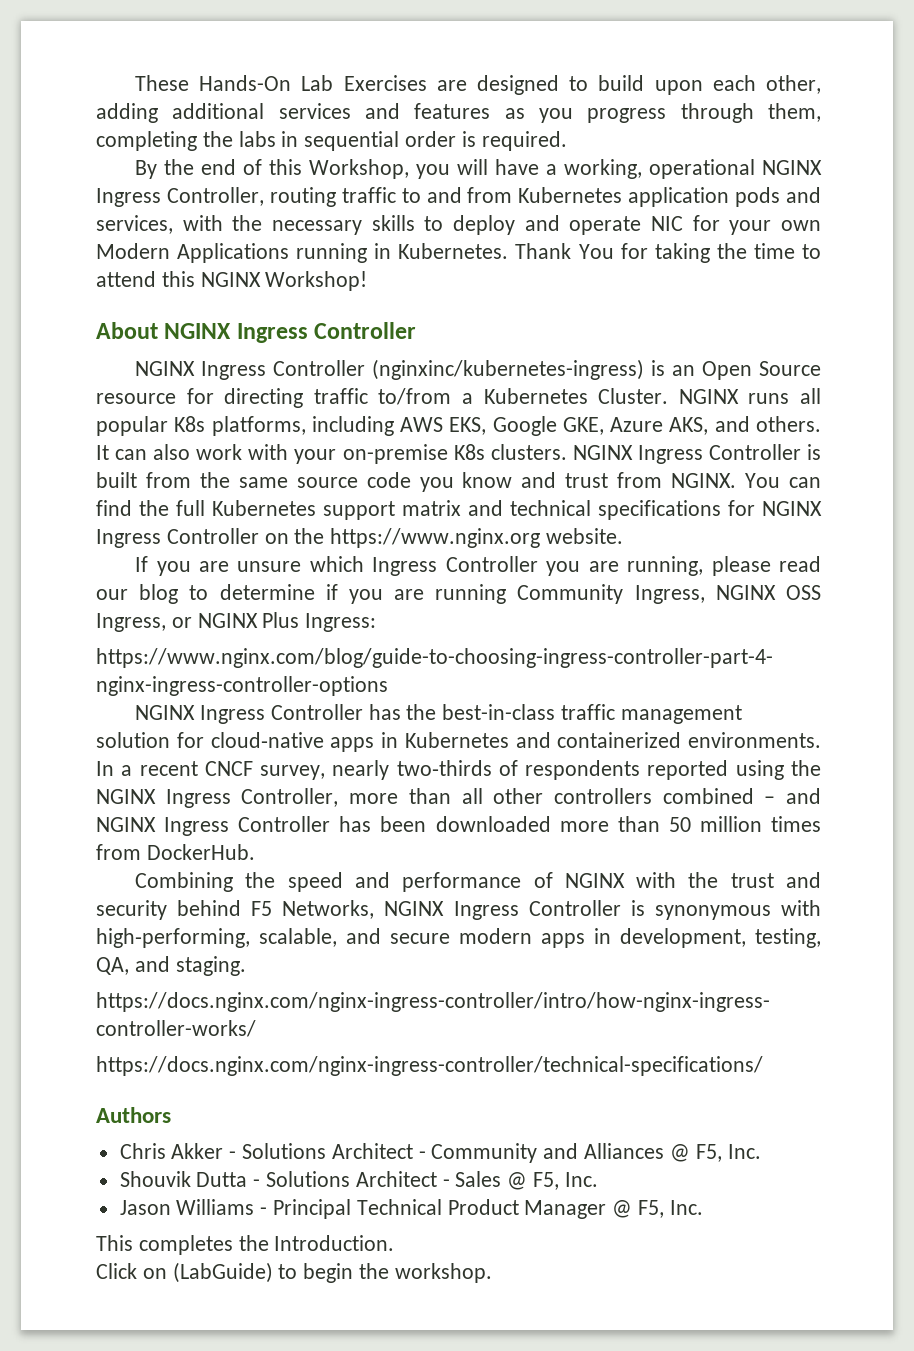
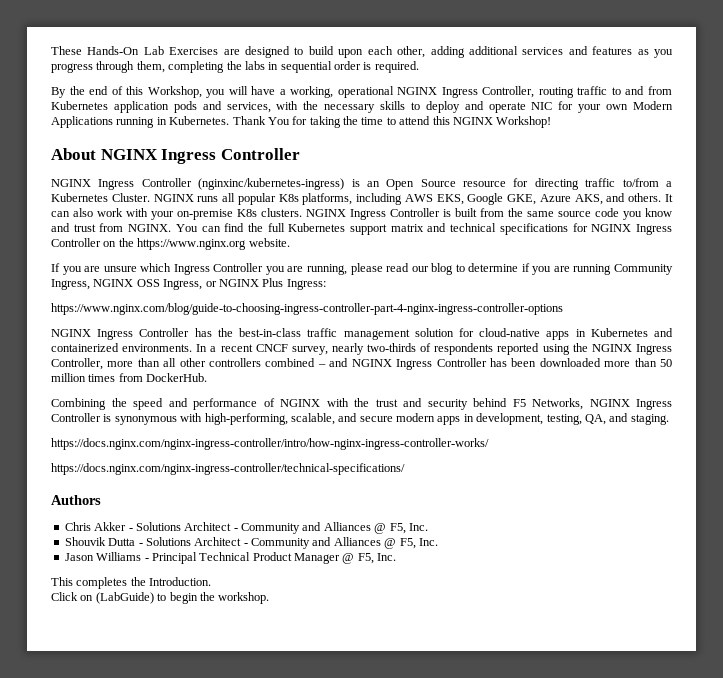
- Shouvik Dutta - Solutions Architect - Sales @ F5, Inc.
+ Shouvik Dutta - Solutions Architect - Community and Alliances @ F5, Inc.

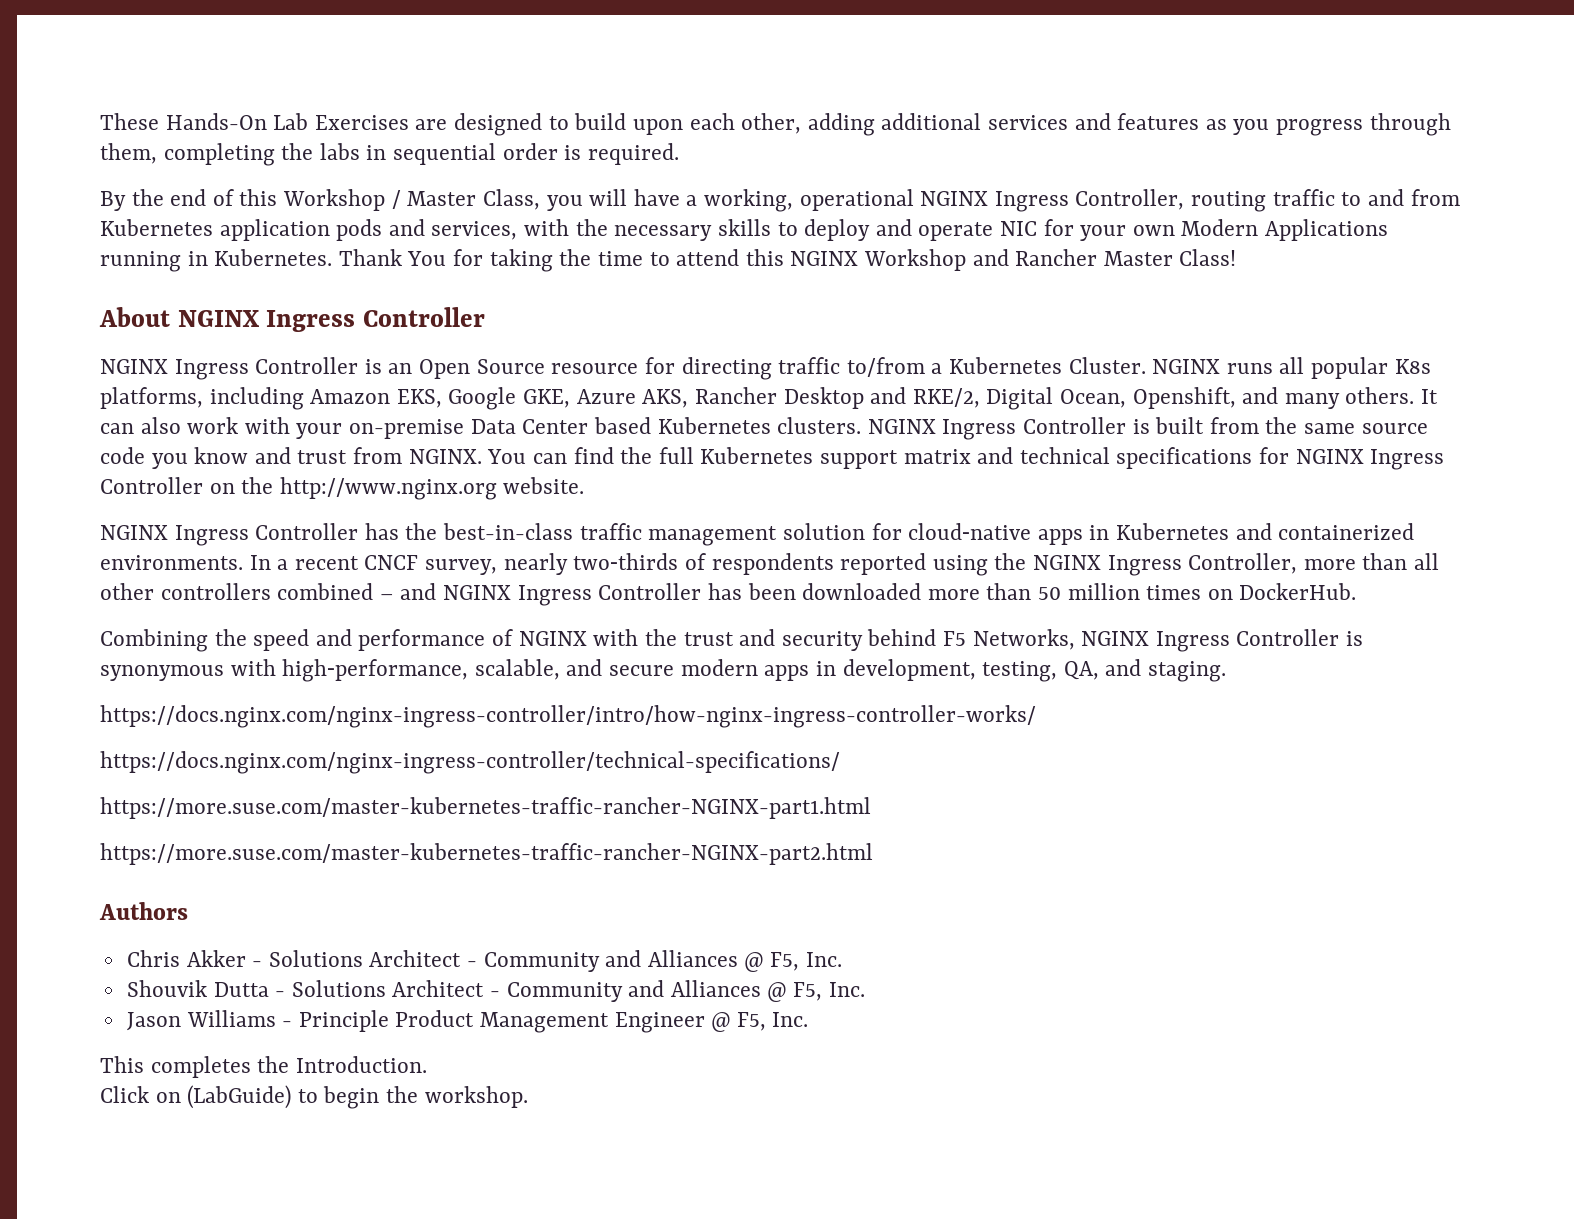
- By the end of this Workshop, you will have a working, operational NGINX Ingress Controller, routing traffic to and from Kubernetes application pods and services, with the necessary skills to deploy and operate NIC for your own Modern Applications running in Kubernetes.
+ By the end of this Workshop / Master Class, you will have a working, operational NGINX Ingress Controller, routing traffic to and from Kubernetes application pods and services, with the necessary skills to deploy and operate NIC for your own Modern Applications running in Kubernetes.
- Thank You for taking the time to attend this NGINX Workshop!
+ Thank You for taking the time to attend this NGINX Workshop and Rancher Master Class!
- NGINX Ingress Controller (nginxinc/kubernetes-ingress) is an Open Source resource for directing traffic to/from a Kubernetes Cluster.
+ NGINX Ingress Controller is an Open Source resource for directing traffic to/from a Kubernetes Cluster.
- NGINX runs all popular K8s platforms, including AWS EKS, Google GKE, Azure AKS, and others.
+ NGINX runs all popular K8s platforms, including Amazon EKS, Google GKE, Azure AKS, Rancher Desktop and RKE/2, Digital Ocean, Openshift, and many others.
- It can also work with your on-premise K8s clusters.
+ It can also work with your on-premise Data Center based Kubernetes clusters.
- You can find the full Kubernetes support matrix and technical specifications for NGINX Ingress Controller on the https://www.nginx.org website.
+ You can find the full Kubernetes support matrix and technical specifications for NGINX Ingress Controller on the http://www.nginx.org website.
- If you are unsure which Ingress Controller you are running, please read our blog to determine if you are running Community Ingress, NGINX OSS Ingress, or NGINX Plus Ingress:
- https://www.nginx.com/blog/guide-to-choosing-ingress-controller-part-4-nginx-ingress-controller-options
- In a recent CNCF survey, nearly two‑thirds of respondents reported using the NGINX Ingress Controller, more than all other controllers combined – and NGINX Ingress Controller has been downloaded more than 50 million times from DockerHub.
+ In a recent CNCF survey, nearly two‑thirds of respondents reported using the NGINX Ingress Controller, more than all other controllers combined – and NGINX Ingress Controller has been downloaded more than 50 million times on DockerHub.
- Combining the speed and performance of NGINX with the trust and security behind F5 Networks, NGINX Ingress Controller is synonymous with high‑performing, scalable, and secure modern apps in development, testing, QA, and staging.
+ Combining the speed and performance of NGINX with the trust and security behind F5 Networks, NGINX Ingress Controller is synonymous with high‑performance, scalable, and secure modern apps in development, testing, QA, and staging.
+ https://more.suse.com/master-kubernetes-traffic-rancher-NGINX-part1.html
+ https://more.suse.com/master-kubernetes-traffic-rancher-NGINX-part2.html
- Jason Williams - Principal Technical Product Manager @ F5, Inc.
+ Jason Williams - Principle Product Management Engineer @ F5, Inc.

